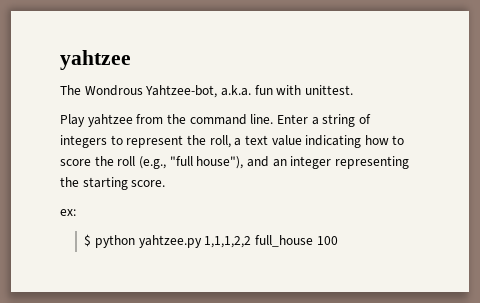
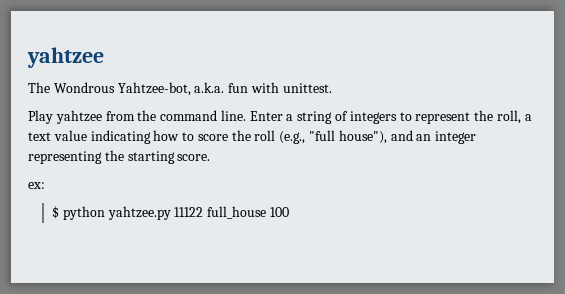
- $ python yahtzee.py 1,1,1,2,2 full_house 100
+ $ python yahtzee.py 11122 full_house 100

